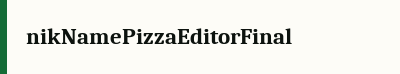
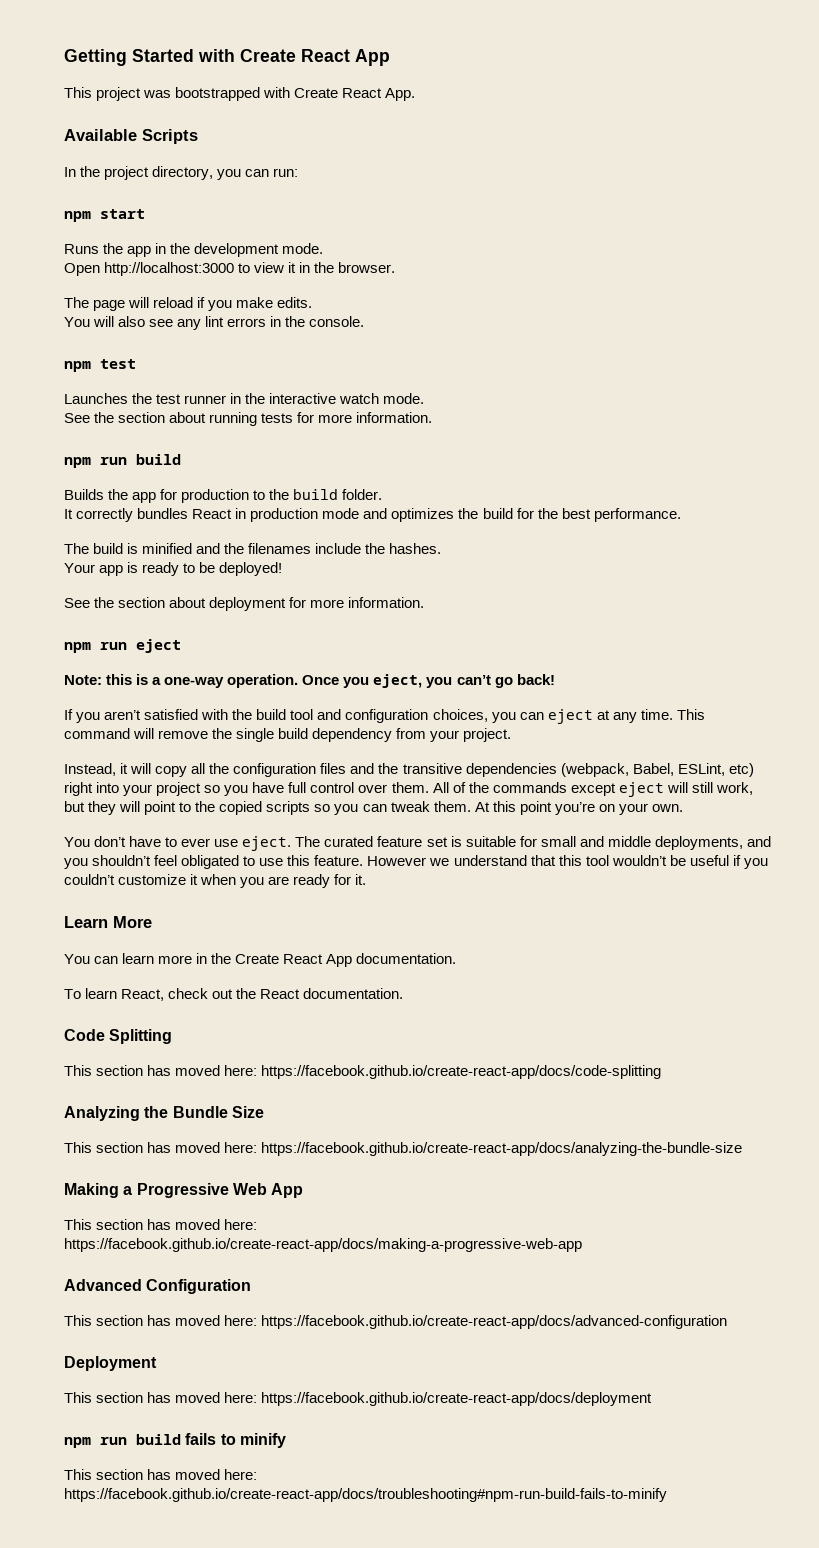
- nikNamePizzaEditorFinal
+ Getting Started with Create React App
+ This project was bootstrapped with Create React App.
+ Available Scripts
+ In the project directory, you can run:
+ npm start
+ Runs the app in the development mode.
+ Open http://localhost:3000 to view it in the browser.
+ The page will reload if you make edits.
+ You will also see any lint errors in the console.
+ npm test
+ Launches the test runner in the interactive watch mode.
+ See the section about running tests for more information.
+ npm run build
+ Builds the app for production to the build folder.
+ It correctly bundles React in production mode and optimizes the build for the best performance.
+ The build is minified and the filenames include the hashes.
+ Your app is ready to be deployed!
+ See the section about deployment for more information.
+ npm run eject
+ Note: this is a one-way operation. Once you eject, you can’t go back!
+ If you aren’t satisfied with the build tool and configuration choices, you can eject at any time. This command will remove the single build dependency from your project.
+ Instead, it will copy all the configuration files and the transitive dependencies (webpack, Babel, ESLint, etc) right into your project so you have full control over them. All of the commands except eject will still work, but they will point to the copied scripts so you can tweak them. At this point you’re on your own.
+ You don’t have to ever use eject. The curated feature set is suitable for small and middle deployments, and you shouldn’t feel obligated to use this feature. However we understand that this tool wouldn’t be useful if you couldn’t customize it when you are ready for it.
+ Learn More
+ You can learn more in the Create React App documentation.
+ To learn React, check out the React documentation.
+ Code Splitting
+ This section has moved here: https://facebook.github.io/create-react-app/docs/code-splitting
+ Analyzing the Bundle Size
+ This section has moved here: https://facebook.github.io/create-react-app/docs/analyzing-the-bundle-size
+ Making a Progressive Web App
+ This section has moved here: https://facebook.github.io/create-react-app/docs/making-a-progressive-web-app
+ Advanced Configuration
+ This section has moved here: https://facebook.github.io/create-react-app/docs/advanced-configuration
+ Deployment
+ This section has moved here: https://facebook.github.io/create-react-app/docs/deployment
+ npm run build fails to minify
+ This section has moved here: https://facebook.github.io/create-react-app/docs/troubleshooting#npm-run-build-fails-to-minify

